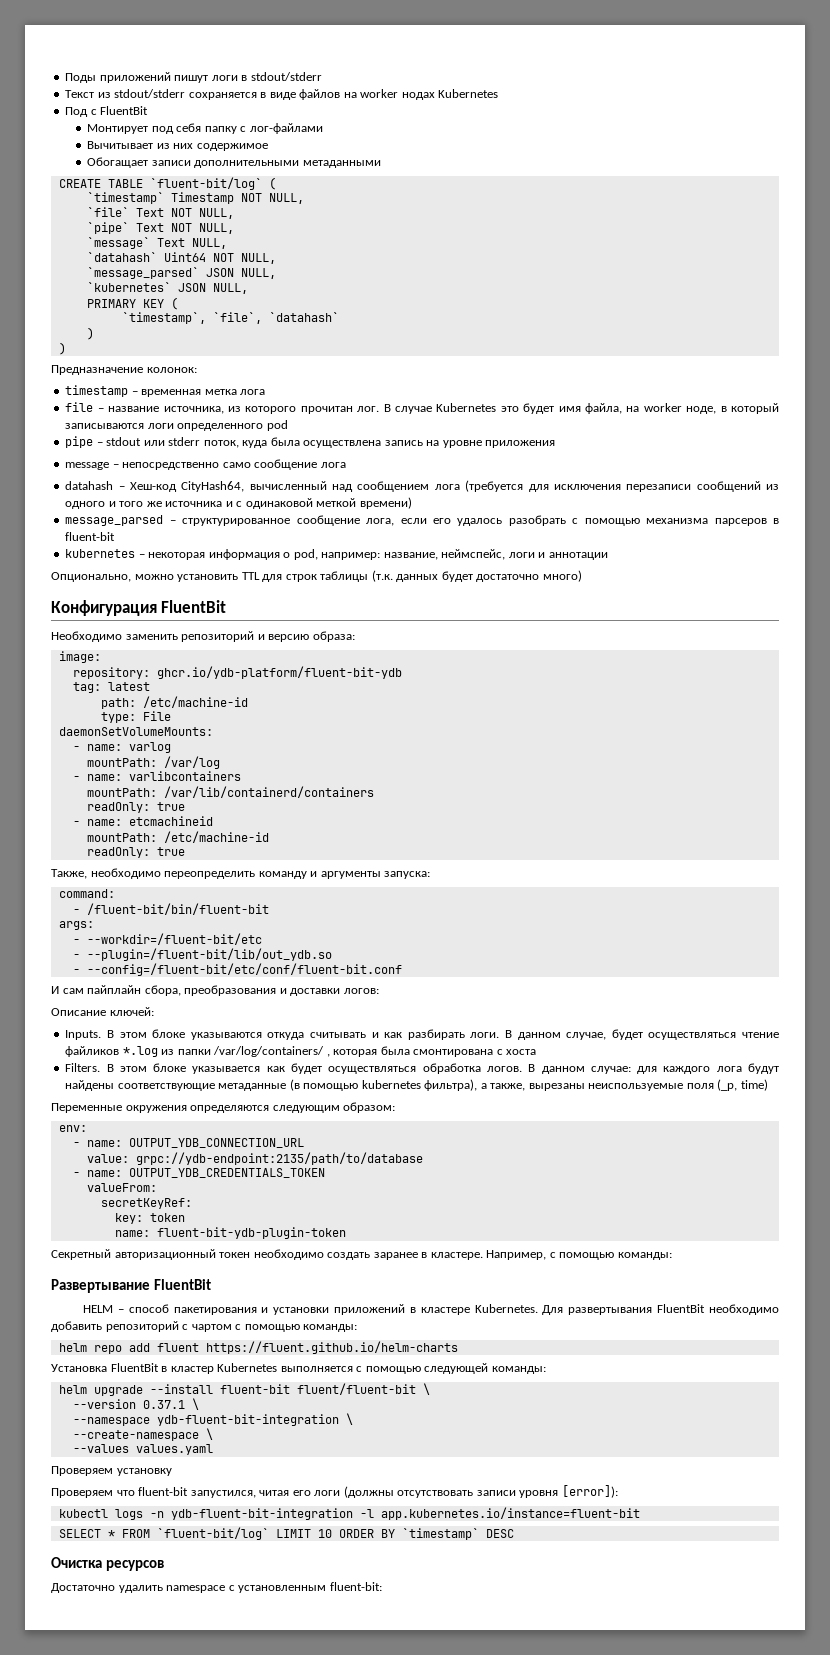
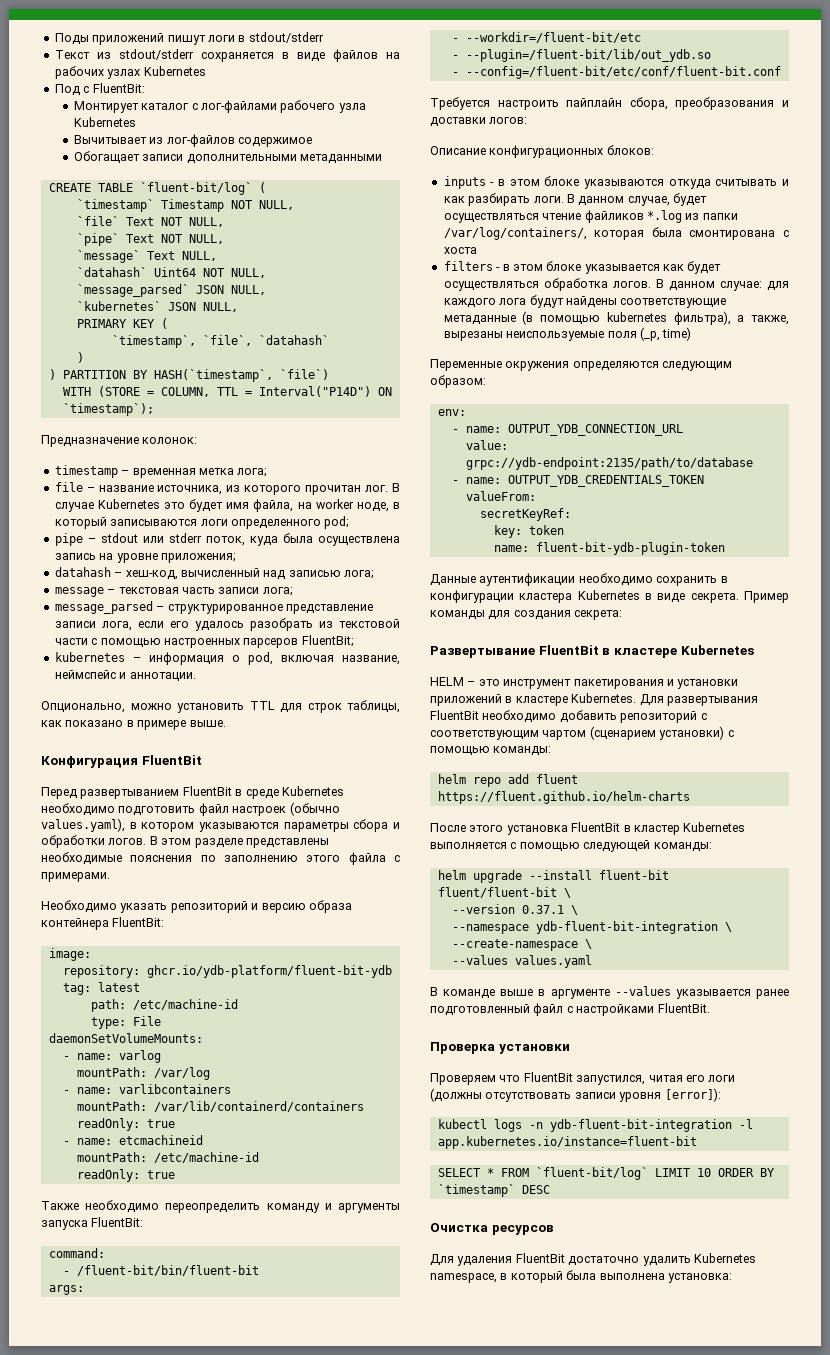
- Текст из stdout/stderr сохраняется в виде файлов на worker нодах Kubernetes
+ Текст из stdout/stderr сохраняется в виде файлов на рабочих узлах Kubernetes
- Под с FluentBit
+ Под с FluentBit:
- Монтирует под себя папку с лог-файлами
+ Монтирует каталог с лог-файлами рабочего узла Kubernetes
- Вычитывает из них содержимое
+ Вычитывает из лог-файлов содержимое
  `timestamp`, `file`, `datahash`
  )
- )
+ ) PARTITION BY HASH(`timestamp`, `file`)
+ WITH (STORE = COLUMN, TTL = Interval("P14D") ON `timestamp`);
- timestamp – временная метка лога
+ timestamp – временная метка лога;
- В случае Kubernetes это будет имя файла, на worker ноде, в который записываются логи определенного pod
+ В случае Kubernetes это будет имя файла, на worker ноде, в который записываются логи определенного pod;
- pipe – stdout или stderr поток, куда была осуществлена запись на уровне приложения
- message – непосредственно само сообщение лога
- datahash – Хеш-код CityHash64, вычисленный над сообщением лога (требуется для исключения перезаписи сообщений из одного и того же источника и с одинаковой меткой времени)
+ pipe – stdout или stderr поток, куда была осуществлена запись на уровне приложения;
+ datahash – хеш-код, вычисленный над записью лога;
+ message – текстовая часть записи лога;
- message_parsed – структурированное сообщение лога, если его удалось разобрать с помощью механизма парсеров в fluent-bit
+ message_parsed – структурированное представление записи лога, если его удалось разобрать из текстовой части с помощью настроенных парсеров FluentBit;
- kubernetes – некоторая информация о pod, например: название, неймспейс, логи и аннотации
+ kubernetes – информация о pod, включая название, неймспейс и аннотации.
- Опционально, можно установить TTL для строк таблицы (т.к. данных будет достаточно много)
+ Опционально, можно установить TTL для строк таблицы, как показано в примере выше.
  Конфигурация FluentBit
+ Перед развертыванием FluentBit в среде Kubernetes необходимо подготовить файл настроек (обычно values.yaml), в котором указываются параметры сбора и обработки логов. В этом разделе представлены необходимые пояснения по заполнению этого файла с примерами.
- Необходимо заменить репозиторий и версию образа:
+ Необходимо указать репозиторий и версию образа контейнера FluentBit:
- Также, необходимо переопределить команду и аргументы запуска:
+ Также необходимо переопределить команду и аргументы запуска FluentBit:
- И сам пайплайн сбора, преобразования и доставки логов:
+ Требуется настроить пайплайн сбора, преобразования и доставки логов:
- Описание ключей:
- Inputs. В этом блоке указываются откуда считывать и как разбирать логи.
+ Описание конфигурационных блоков:
+ inputs - в этом блоке указываются откуда считывать и как разбирать логи.
- В данном случае, будет осуществляться чтение файликов *.log из папки /var/log/containers/ , которая была смонтирована с хоста
+ В данном случае, будет осуществляться чтение файликов *.log из папки /var/log/containers/, которая была смонтирована с хоста
- Filters. В этом блоке указывается как будет осуществляться обработка логов.
+ filters - в этом блоке указывается как будет осуществляться обработка логов.
- Секретный авторизационный токен необходимо создать заранее в кластере. Например, с помощью команды:
+ Данные аутентификации необходимо сохранить в конфигурации кластера Kubernetes в виде секрета. Пример команды для создания секрета:
- Развертывание FluentBit
+ Развертывание FluentBit в кластере Kubernetes
- HELM – способ пакетирования и установки приложений в кластере Kubernetes.
+ HELM – это инструмент пакетирования и установки приложений в кластере Kubernetes.
- Для развертывания FluentBit необходимо добавить репозиторий с чартом с помощью команды:
+ Для развертывания FluentBit необходимо добавить репозиторий с соответствующим чартом (сценарием установки) с помощью команды:
- Установка FluentBit в кластер Kubernetes выполняется с помощью следующей команды:
+ После этого установка FluentBit в кластер Kubernetes выполняется с помощью следующей команды:
- Проверяем установку
+ В команде выше в аргументе --values указывается ранее подготовленный файл с настройками FluentBit.
+ Проверка установки
- Проверяем что fluent-bit запустился, читая его логи (должны отсутствовать записи уровня [error]):
+ Проверяем что FluentBit запустился, читая его логи (должны отсутствовать записи уровня [error]):
- Достаточно удалить namespace с установленным fluent-bit:
+ Для удаления FluentBit достаточно удалить Kubernetes namespace, в который была выполнена установка:

